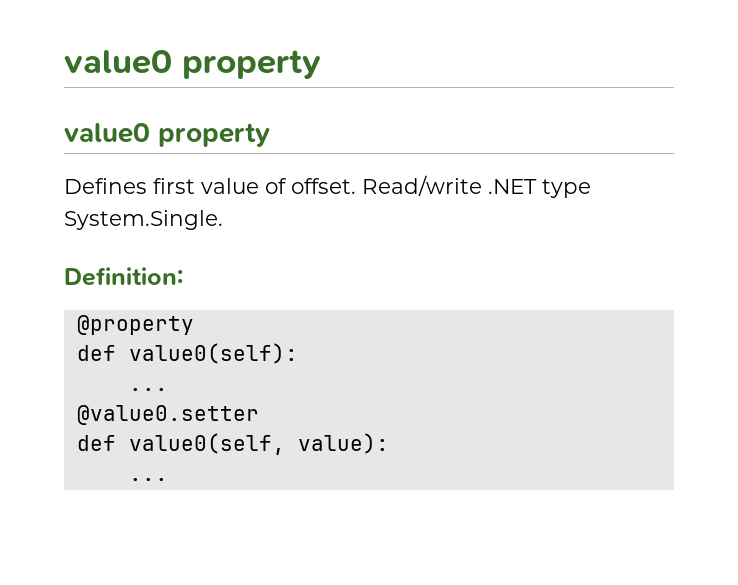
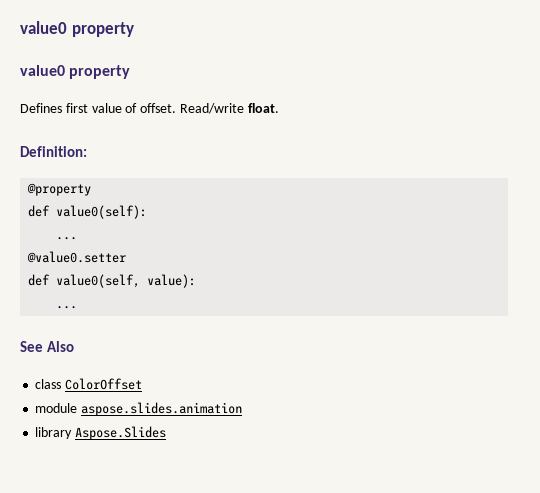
- Read/write .NET type System.Single.
+ Read/write float.
+ See Also
+ class ColorOffset
+ module aspose.slides.animation
+ library Aspose.Slides

